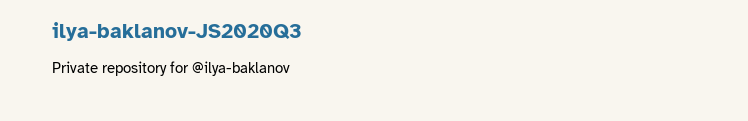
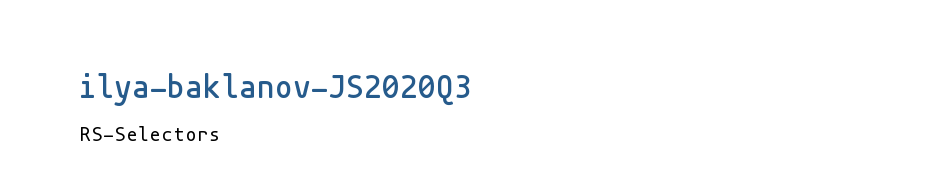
- Private repository for @ilya-baklanov
+ RS-Selectors

